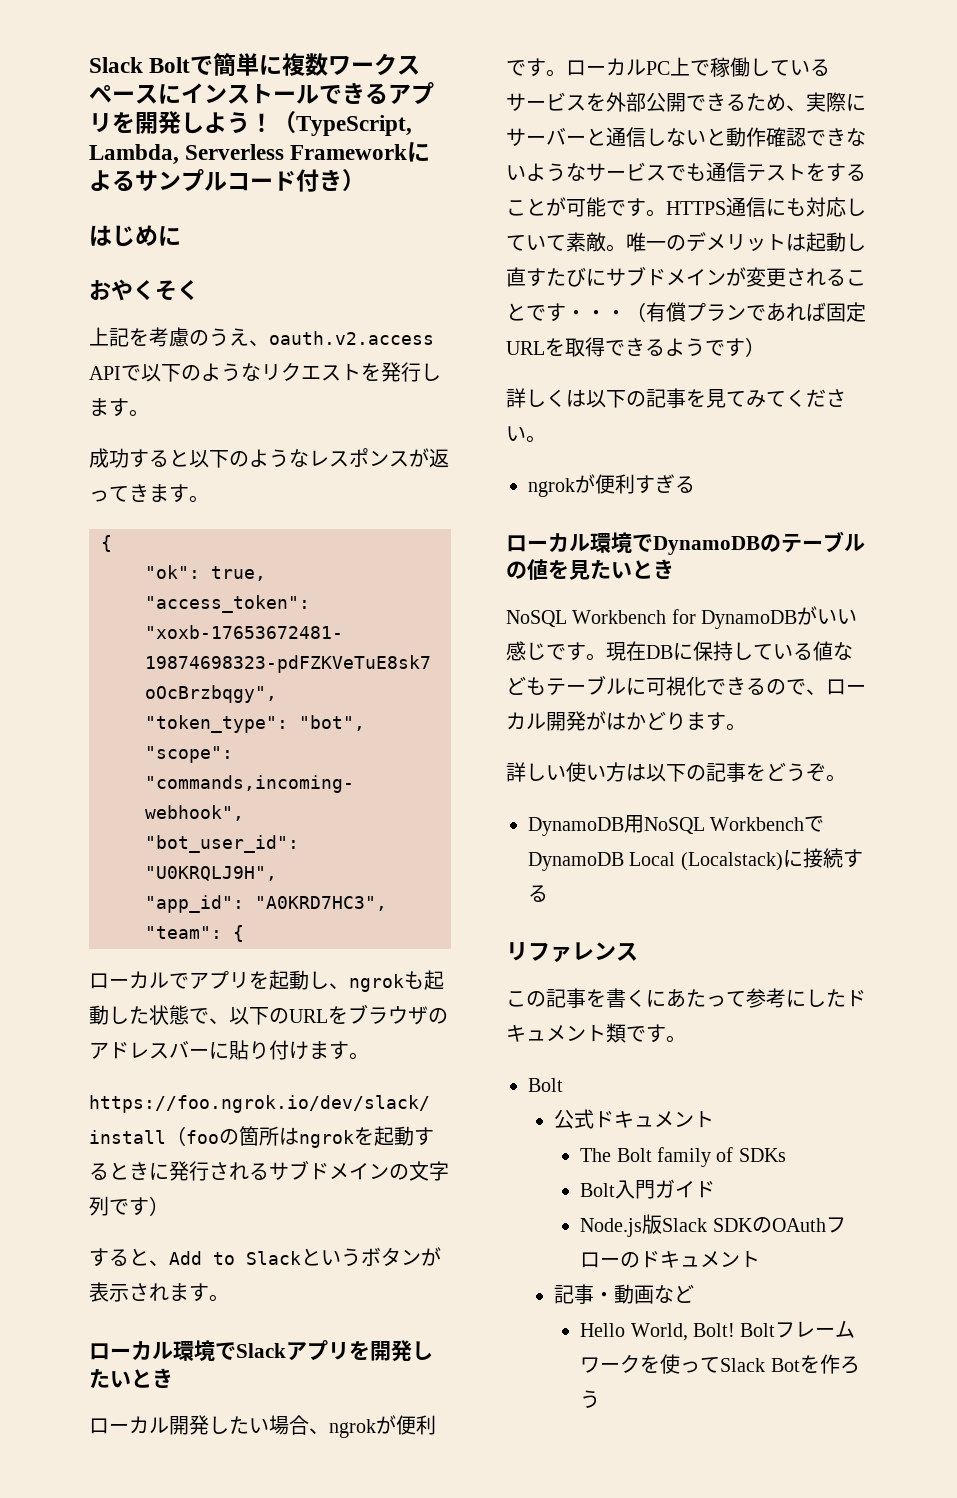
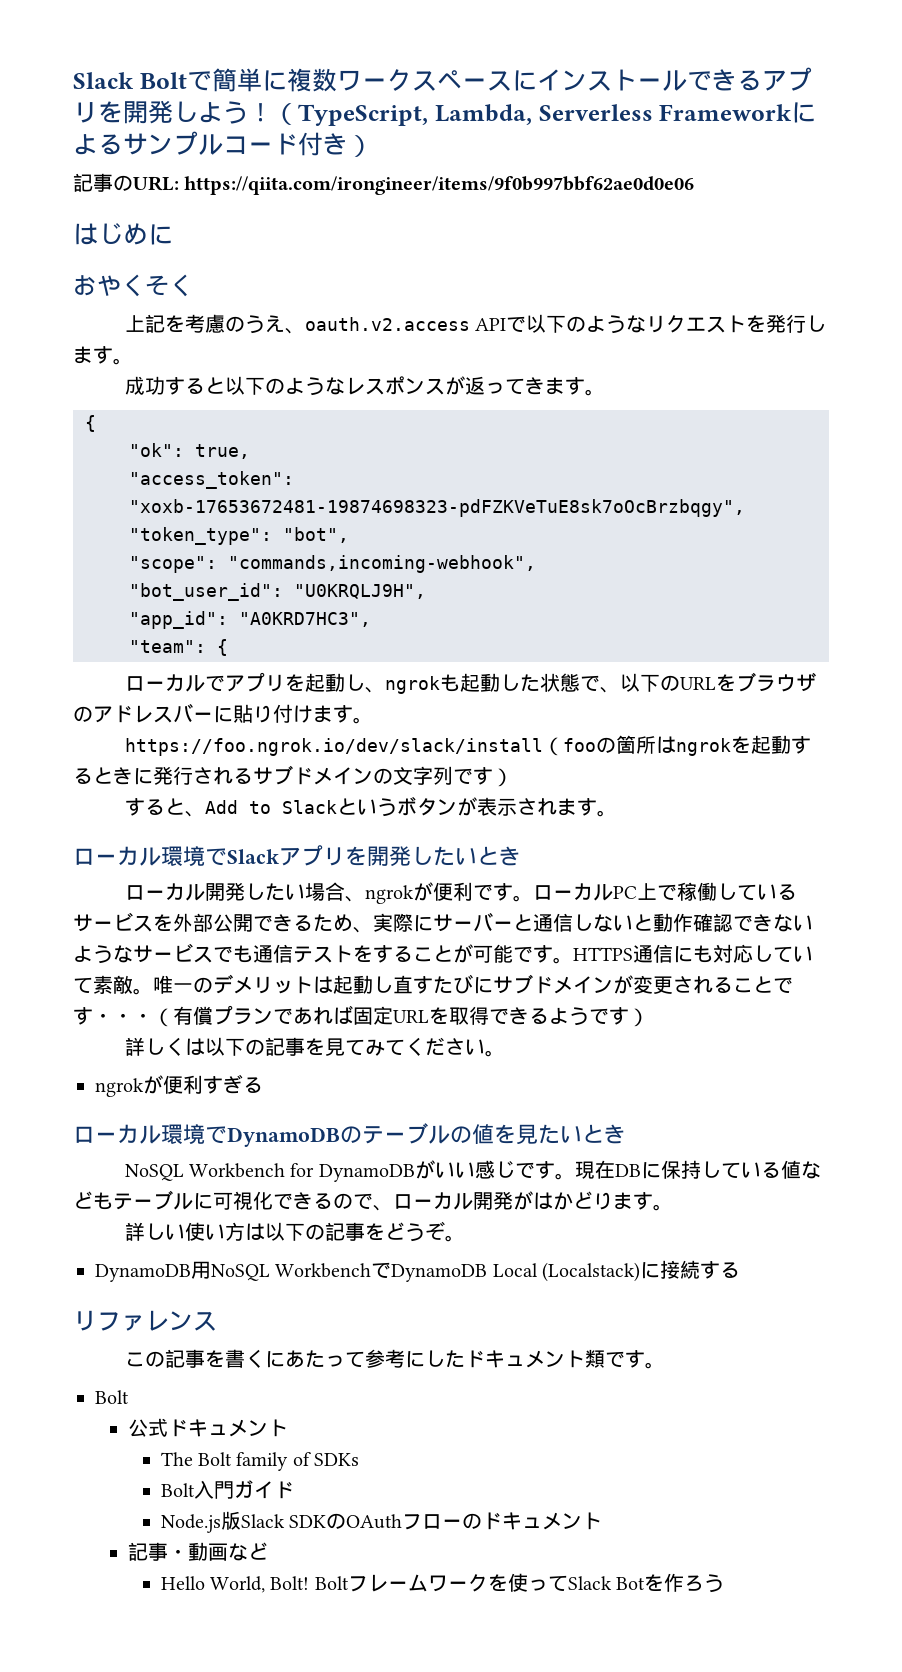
+ 記事のURL: https://qiita.com/irongineer/items/9f0b997bbf62ae0d0e06

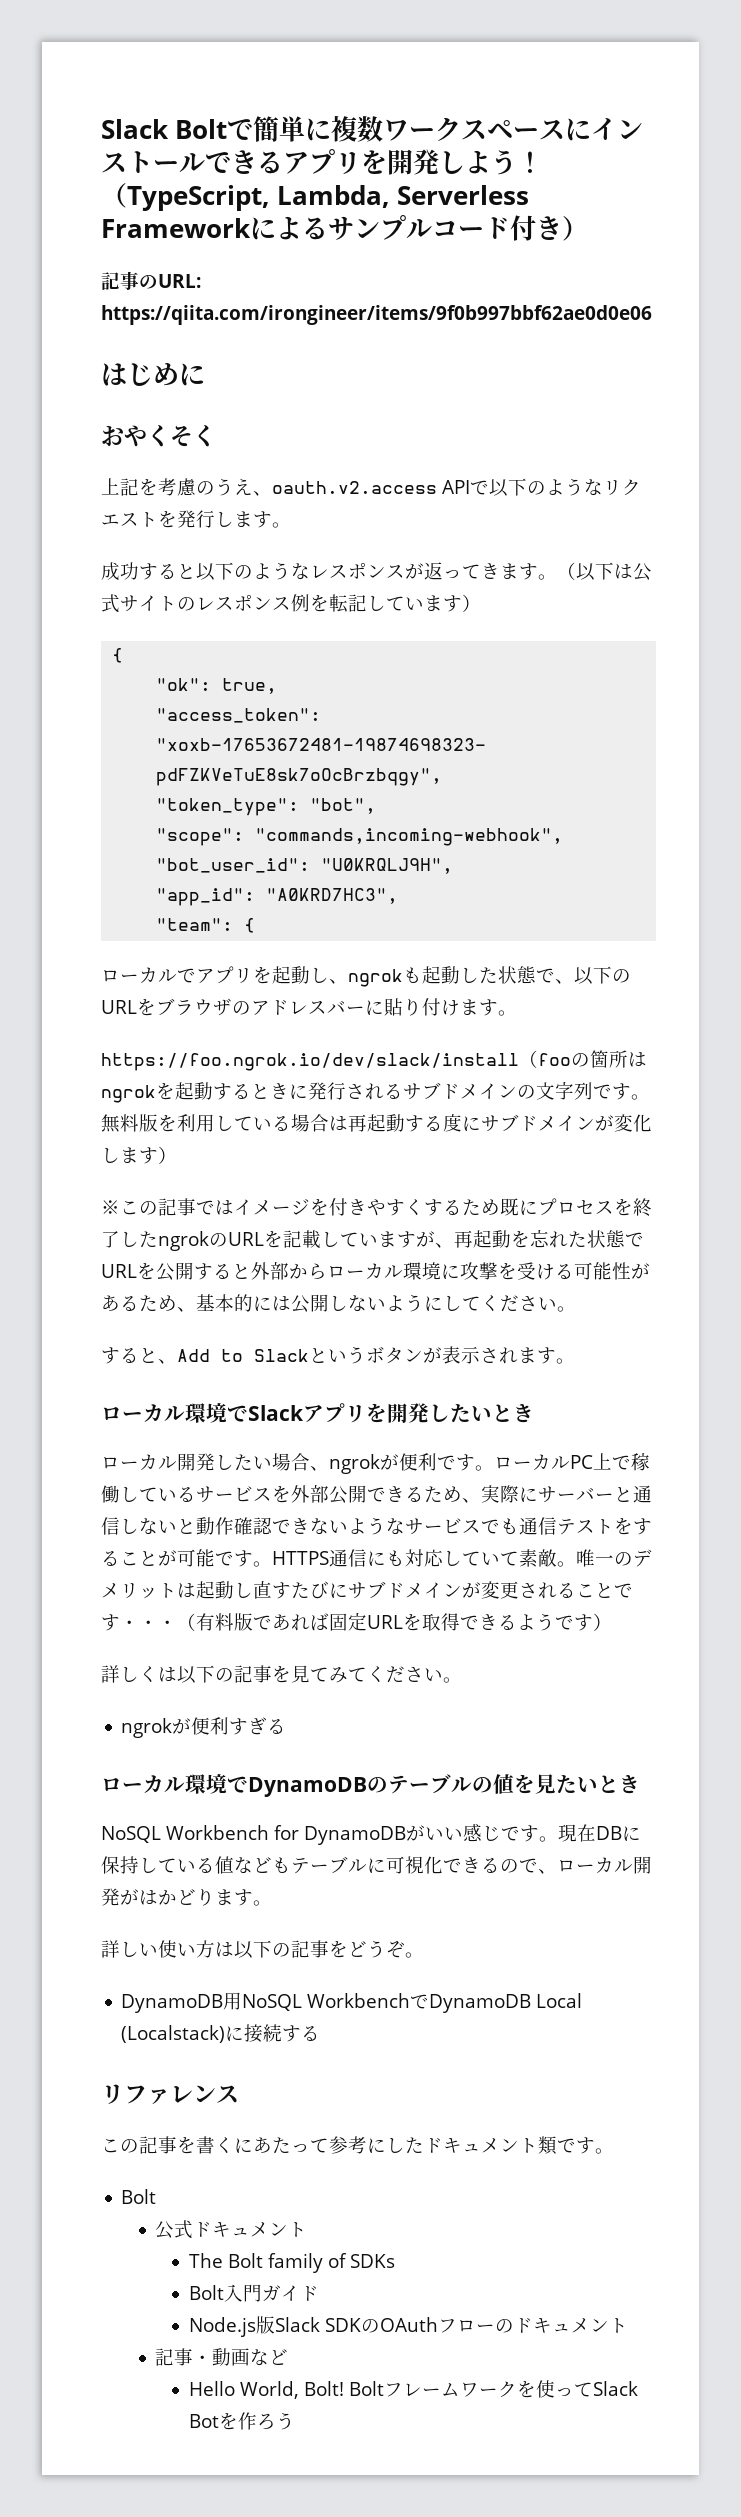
+ （以下は公式サイトのレスポンス例を転記しています）
- https://foo.ngrok.io/dev/slack/install（fooの箇所はngrokを起動するときに発行されるサブドメインの文字列です）
+ https://foo.ngrok.io/dev/slack/install（fooの箇所はngrokを起動するときに発行されるサブドメインの文字列です。無料版を利用している場合は再起動する度にサブドメインが変化します）
+ ※この記事ではイメージを付きやすくするため既にプロセスを終了したngrokのURLを記載していますが、再起動を忘れた状態でURLを公開すると外部からローカル環境に攻撃を受ける可能性があるため、基本的には公開しないようにしてください。
- 唯一のデメリットは起動し直すたびにサブドメインが変更されることです・・・（有償プランであれば固定URLを取得できるようです）
+ 唯一のデメリットは起動し直すたびにサブドメインが変更されることです・・・（有料版であれば固定URLを取得できるようです）

